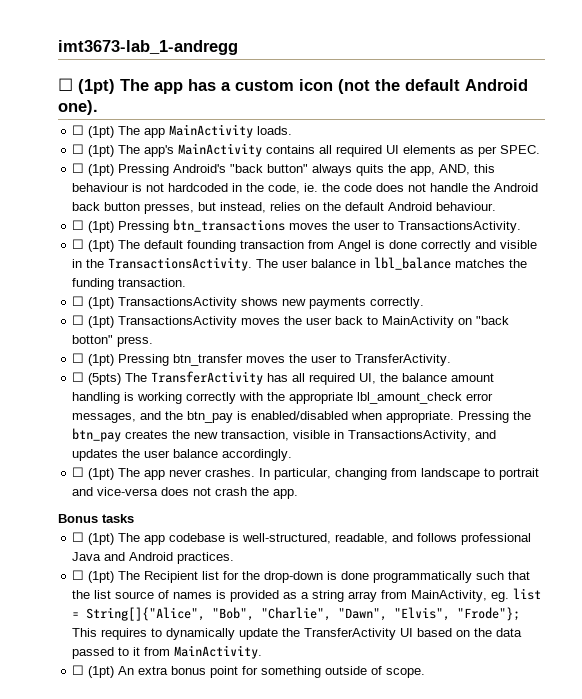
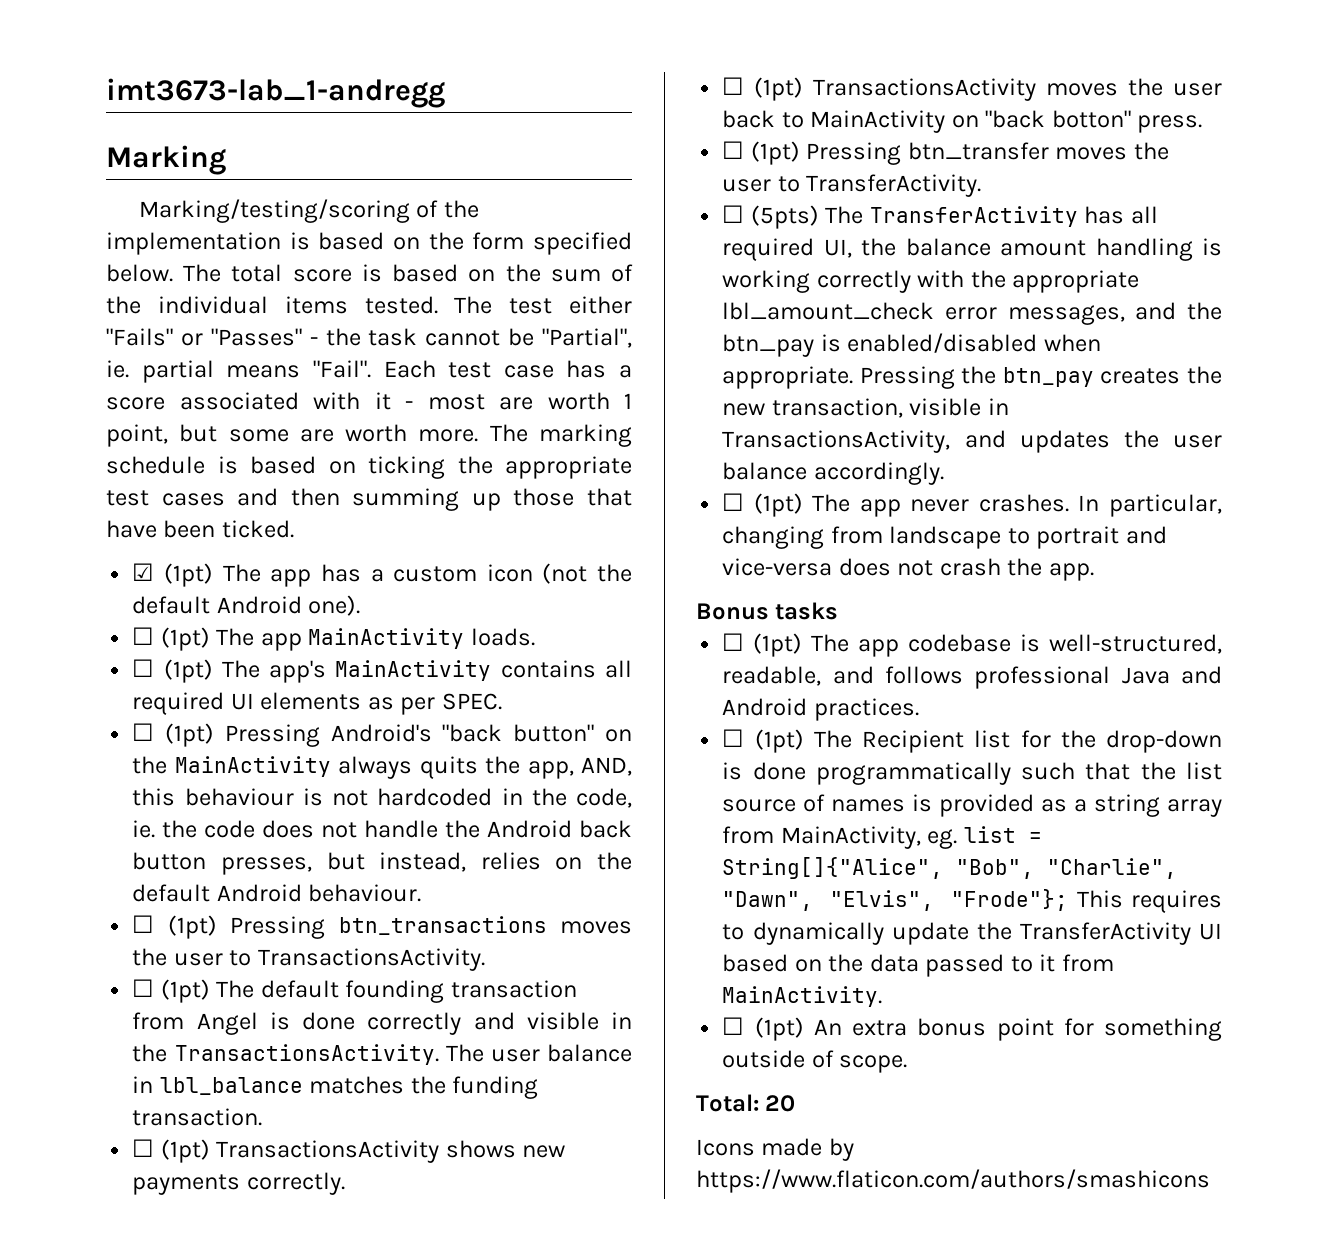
- ☐ (1pt) The app has a custom icon (not the default Android one).
+ Marking
+ Marking/testing/scoring of the implementation is based on the form specified below. The total score is based on the sum of the individual items tested. The test either "Fails" or "Passes" - the task cannot be "Partial", ie. partial means "Fail". Each test case has a score associated with it - most are worth 1 point, but some are worth more. The marking schedule is based on ticking the appropriate test cases and then summing up those that have been ticked.
+ ☑ (1pt) The app has a custom icon (not the default Android one).
- ☐ (1pt) Pressing Android's "back button" always quits the app, AND, this behaviour is not hardcoded in the code, ie. the code does not handle the Android back button presses, but instead, relies on the default Android behaviour.
+ ☐ (1pt) Pressing Android's "back button" on the MainActivity always quits the app, AND, this behaviour is not hardcoded in the code, ie. the code does not handle the Android back button presses, but instead, relies on the default Android behaviour.
+ Total: 20
+ Icons made by https://www.flaticon.com/authors/smashicons

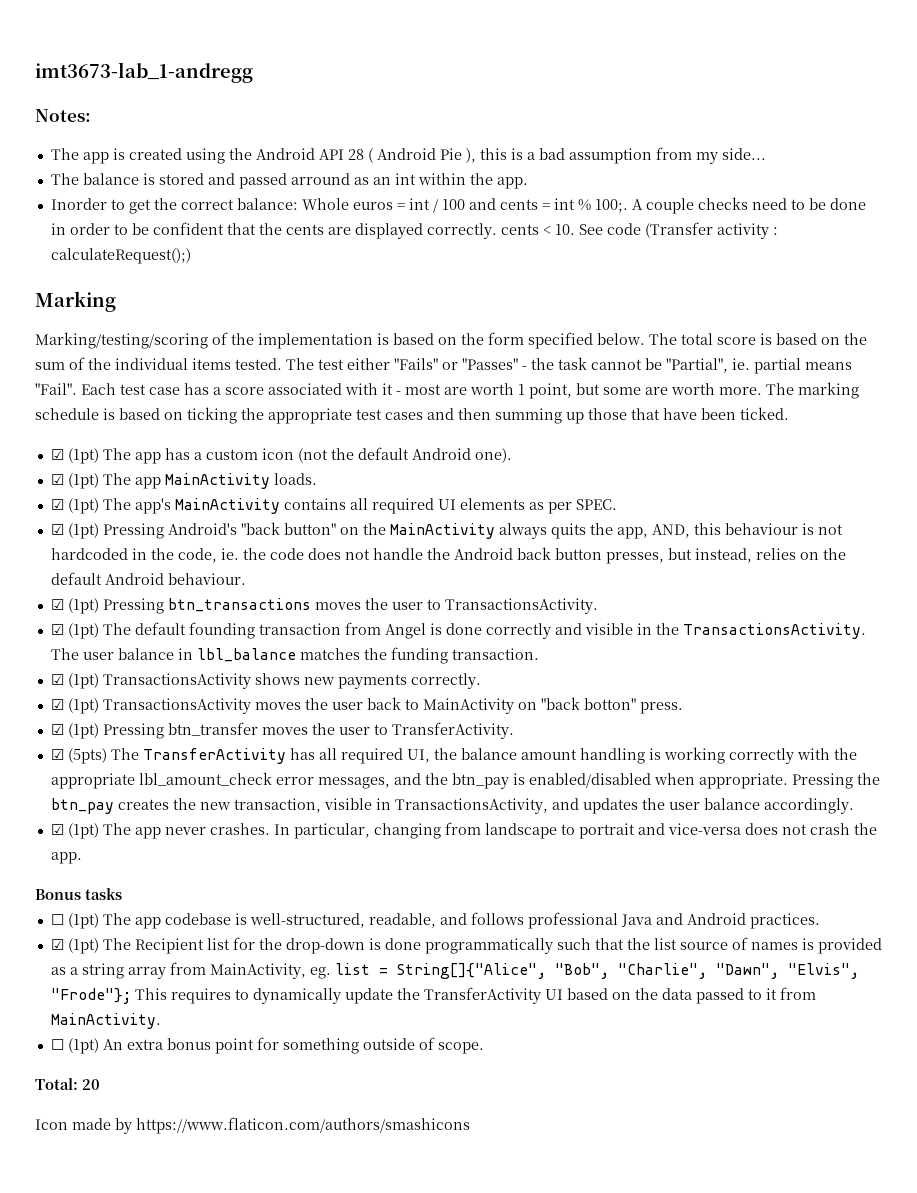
+ Notes:
+ The app is created using the Android API 28 ( Android Pie ), this is a bad assumption from my side...
+ The balance is stored and passed arround as an int within the app.
+ Inorder to get the correct balance: Whole euros = int / 100 and cents = int % 100;. A couple checks need to be done in order to be confident that the cents are displayed correctly. cents < 10. See code (Transfer activity : calculateRequest();)
- ☐ (1pt) The app MainActivity loads.
+ ☑ (1pt) The app MainActivity loads.
- ☐ (1pt) The app's MainActivity contains all required UI elements as per SPEC.
+ ☑ (1pt) The app's MainActivity contains all required UI elements as per SPEC.
- ☐ (1pt) Pressing Android's "back button" on the MainActivity always quits the app, AND, this behaviour is not hardcoded in the code, ie. the code does not handle the Android back button presses, but instead, relies on the default Android behaviour.
+ ☑ (1pt) Pressing Android's "back button" on the MainActivity always quits the app, AND, this behaviour is not hardcoded in the code, ie. the code does not handle the Android back button presses, but instead, relies on the default Android behaviour.
- ☐ (1pt) Pressing btn_transactions moves the user to TransactionsActivity.
+ ☑ (1pt) Pressing btn_transactions moves the user to TransactionsActivity.
- ☐ (1pt) The default founding transaction from Angel is done correctly and visible in the TransactionsActivity.
+ ☑ (1pt) The default founding transaction from Angel is done correctly and visible in the TransactionsActivity.
- ☐ (1pt) TransactionsActivity shows new payments correctly.
+ ☑ (1pt) TransactionsActivity shows new payments correctly.
- ☐ (1pt) TransactionsActivity moves the user back to MainActivity on "back botton" press.
+ ☑ (1pt) TransactionsActivity moves the user back to MainActivity on "back botton" press.
- ☐ (1pt) Pressing btn_transfer moves the user to TransferActivity.
+ ☑ (1pt) Pressing btn_transfer moves the user to TransferActivity.
- ☐ (5pts) The TransferActivity has all required UI, the balance amount handling is working correctly with the appropriate lbl_amount_check error messages, and the btn_pay is enabled/disabled when appropriate.
+ ☑ (5pts) The TransferActivity has all required UI, the balance amount handling is working correctly with the appropriate lbl_amount_check error messages, and the btn_pay is enabled/disabled when appropriate.
- ☐ (1pt) The app never crashes.
+ ☑ (1pt) The app never crashes.
- ☐ (1pt) The Recipient list for the drop-down is done programmatically such that the list source of names is provided as a string array from MainActivity, eg. list = String[]{"Alice", "Bob", "Charlie", "Dawn", "Elvis", "Frode"}; This requires to dynamically update the TransferActivity UI based on the data passed to it from MainActivity.
+ ☑ (1pt) The Recipient list for the drop-down is done programmatically such that the list source of names is provided as a string array from MainActivity, eg. list = String[]{"Alice", "Bob", "Charlie", "Dawn", "Elvis", "Frode"}; This requires to dynamically update the TransferActivity UI based on the data passed to it from MainActivity.
- Icons made by https://www.flaticon.com/authors/smashicons
+ Icon made by https://www.flaticon.com/authors/smashicons

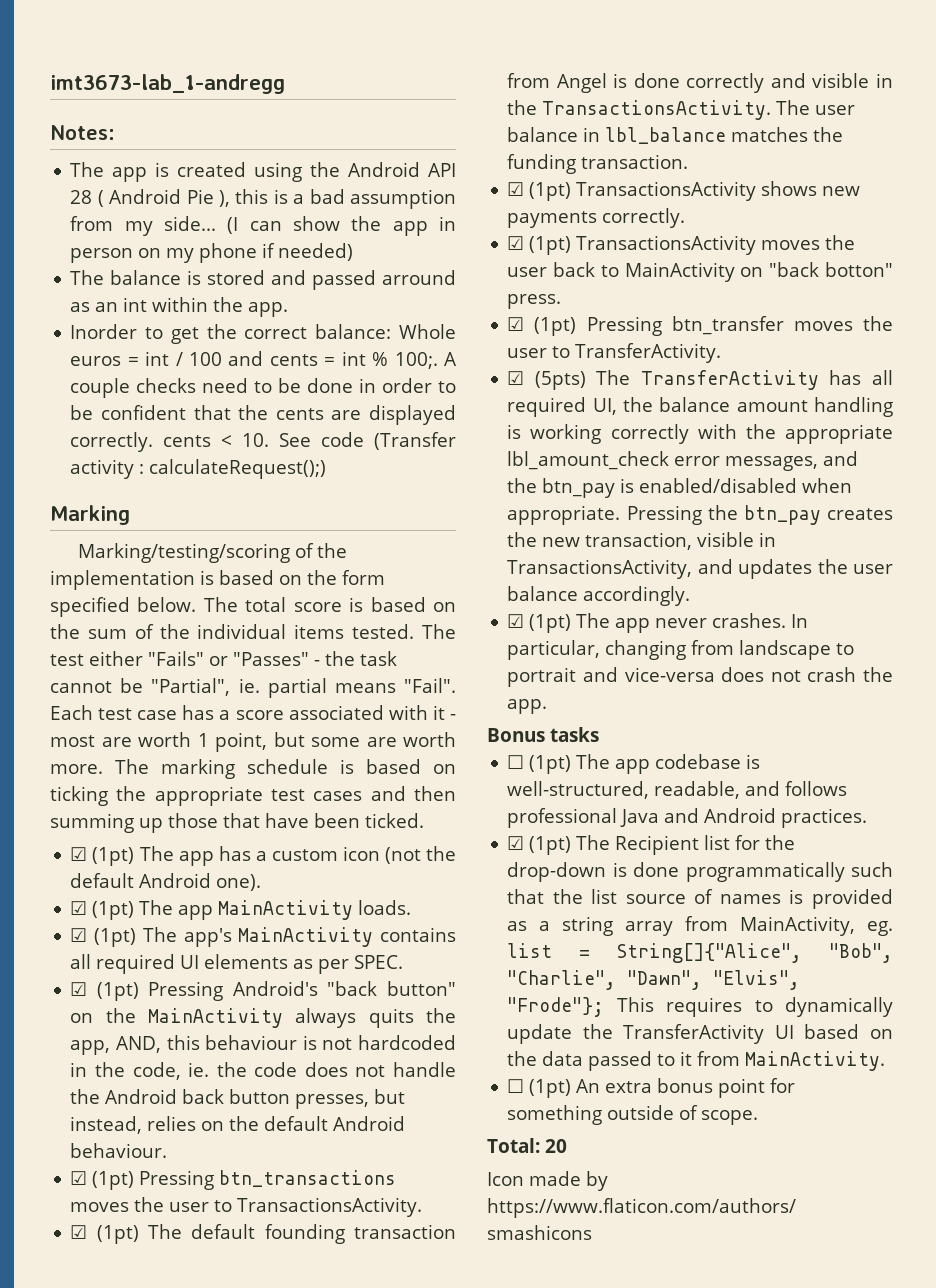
+ (I can show the app in person on my phone if needed)

